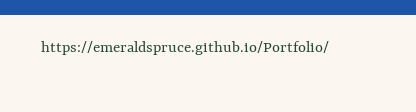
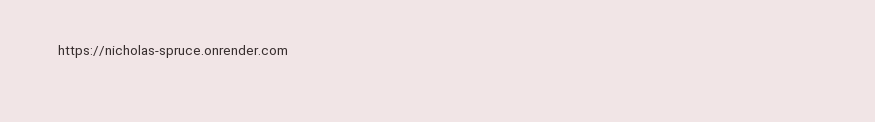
- https://emeraldspruce.github.io/Portfolio/
+ https://nicholas-spruce.onrender.com

